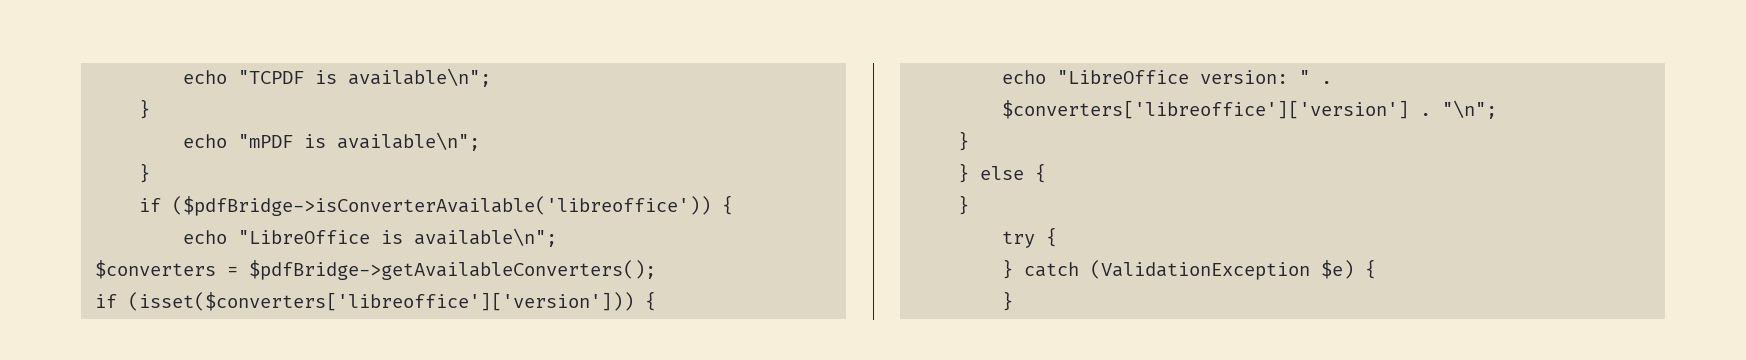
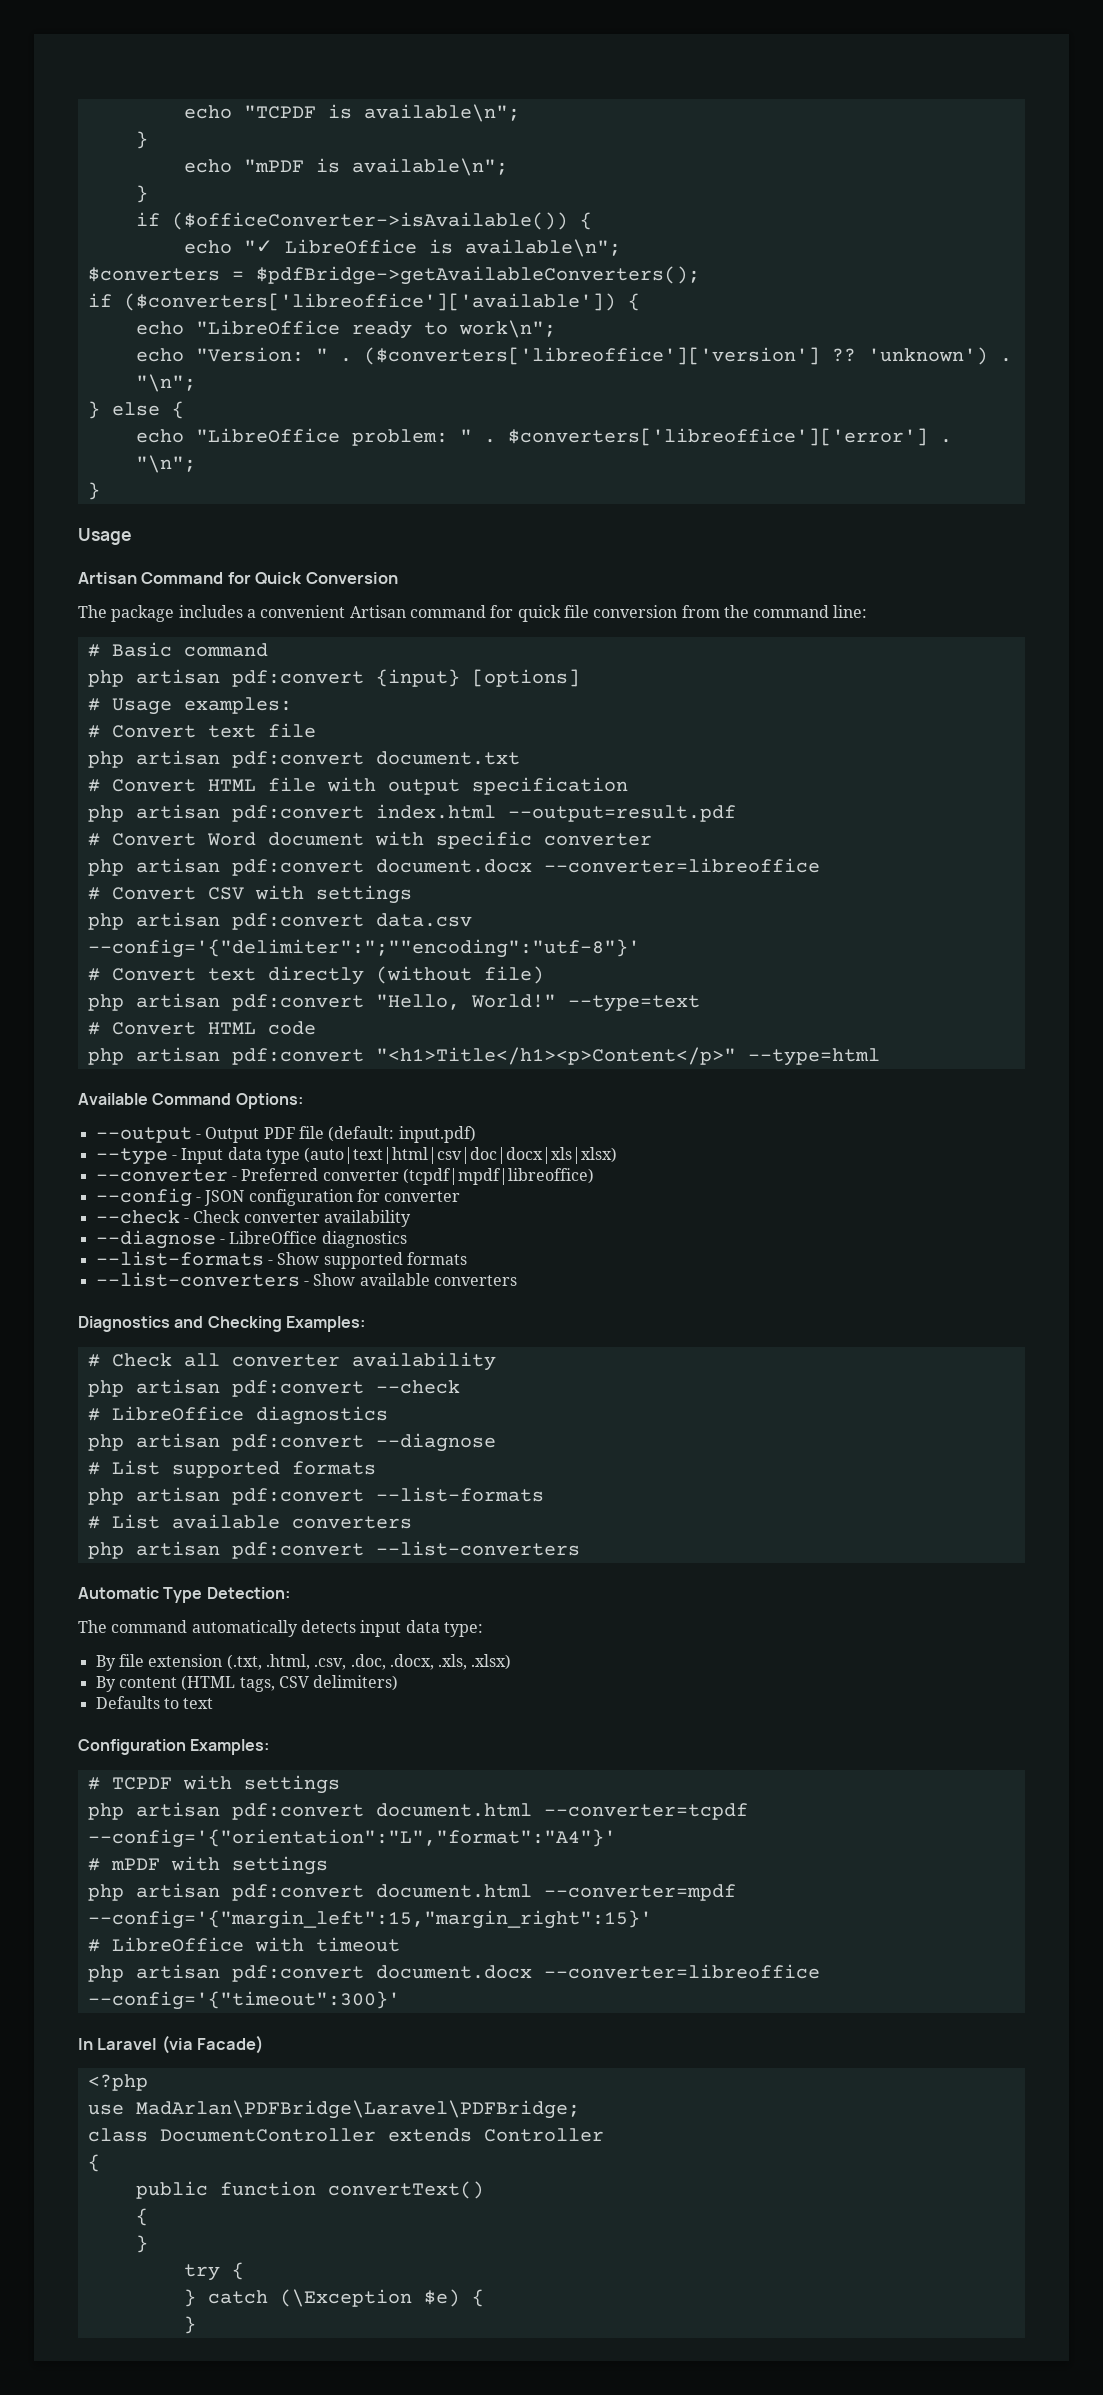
- if ($pdfBridge->isConverterAvailable('libreoffice')) {
- echo "LibreOffice is available\n";
+ if ($officeConverter->isAvailable()) {
+ echo "✓ LibreOffice is available\n";
- if (isset($converters['libreoffice']['version'])) {
- echo "LibreOffice version: " . $converters['libreoffice']['version'] . "\n";
+ if ($converters['libreoffice']['available']) {
+ echo "LibreOffice ready to work\n";
+ echo "Version: " . ($converters['libreoffice']['version'] ?? 'unknown') . "\n";
+ } else {
+ echo "LibreOffice problem: " . $converters['libreoffice']['error'] . "\n";
  }
- } else {
+ Usage
+ Artisan Command for Quick Conversion
+ The package includes a convenient Artisan command for quick file conversion from the command line:
+ # Basic command
+ php artisan pdf:convert {input} [options]
+ # Usage examples:
+ # Convert text file
+ php artisan pdf:convert document.txt
+ # Convert HTML file with output specification
+ php artisan pdf:convert index.html --output=result.pdf
+ # Convert Word document with specific converter
+ php artisan pdf:convert document.docx --converter=libreoffice
+ # Convert CSV with settings
+ php artisan pdf:convert data.csv --config='{"delimiter":";""encoding":"utf-8"}'
+ # Convert text directly (without file)
+ php artisan pdf:convert "Hello, World!" --type=text
+ # Convert HTML code
+ php artisan pdf:convert "<h1>Title</h1><p>Content</p>" --type=html
+ Available Command Options:
+ --output - Output PDF file (default: input.pdf)
+ --type - Input data type (auto|text|html|csv|doc|docx|xls|xlsx)
+ --converter - Preferred converter (tcpdf|mpdf|libreoffice)
+ --config - JSON configuration for converter
+ --check - Check converter availability
+ --diagnose - LibreOffice diagnostics
+ --list-formats - Show supported formats
+ --list-converters - Show available converters
+ Diagnostics and Checking Examples:
+ # Check all converter availability
+ php artisan pdf:convert --check
+ # LibreOffice diagnostics
+ php artisan pdf:convert --diagnose
+ # List supported formats
+ php artisan pdf:convert --list-formats
+ # List available converters
+ php artisan pdf:convert --list-converters
+ Automatic Type Detection:
+ The command automatically detects input data type:
+ By file extension (.txt, .html, .csv, .doc, .docx, .xls, .xlsx)
+ By content (HTML tags, CSV delimiters)
+ Defaults to text
+ Configuration Examples:
+ # TCPDF with settings
+ php artisan pdf:convert document.html --converter=tcpdf --config='{"orientation":"L","format":"A4"}'
+ # mPDF with settings
+ php artisan pdf:convert document.html --converter=mpdf --config='{"margin_left":15,"margin_right":15}'
+ # LibreOffice with timeout
+ php artisan pdf:convert document.docx --converter=libreoffice --config='{"timeout":300}'
+ In Laravel (via Facade)
+ <?php
+ use MadArlan\PDFBridge\Laravel\PDFBridge;
+ class DocumentController extends Controller
+ {
+ public function convertText()
+ {
- } catch (ValidationException $e) {
+ } catch (\Exception $e) {

